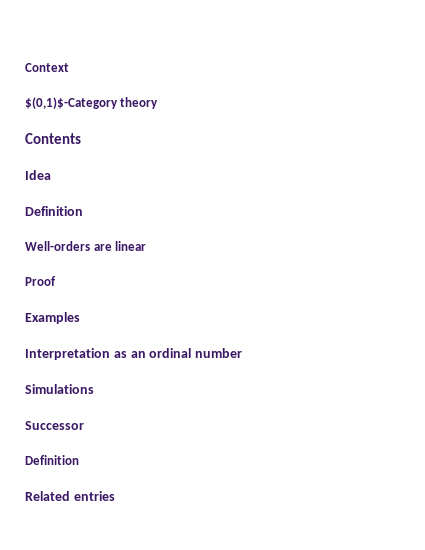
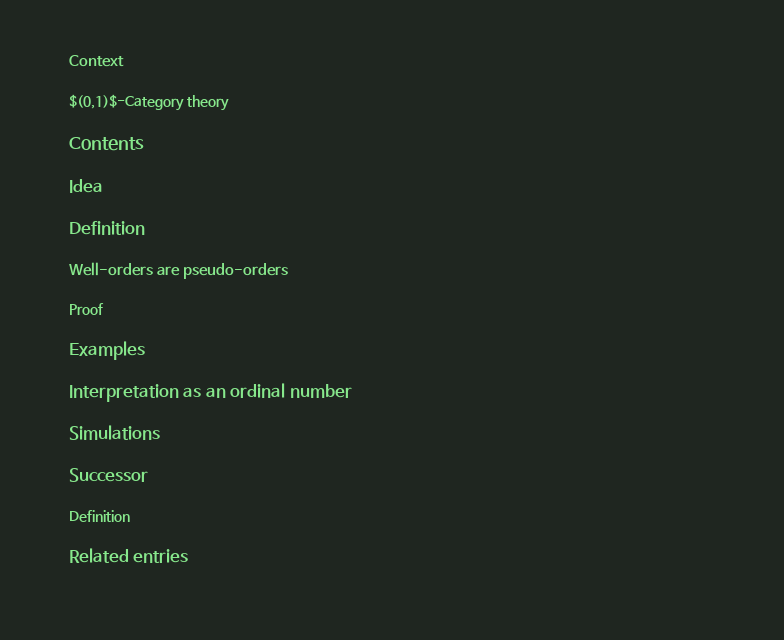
- Well-orders are linear
+ Well-orders are pseudo-orders

